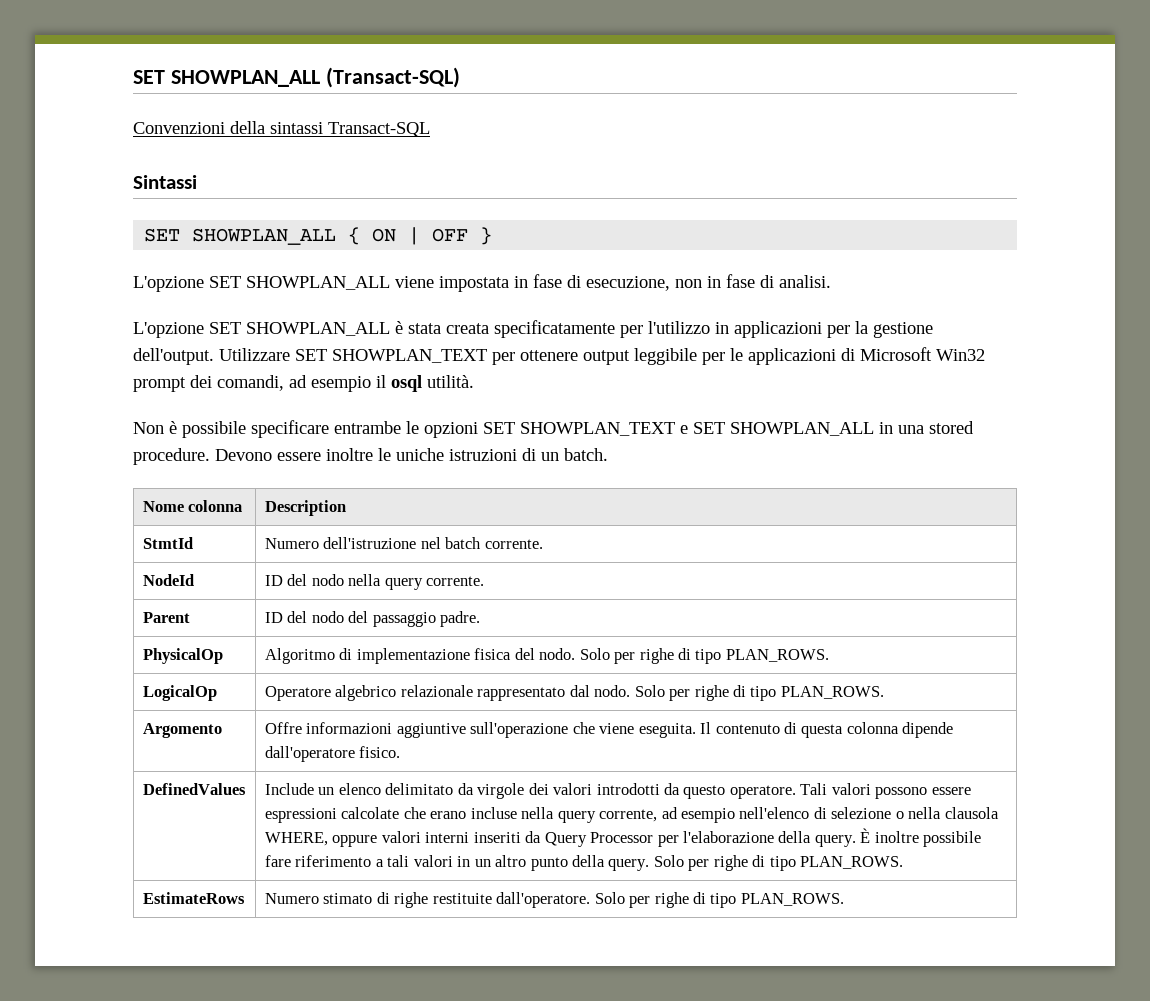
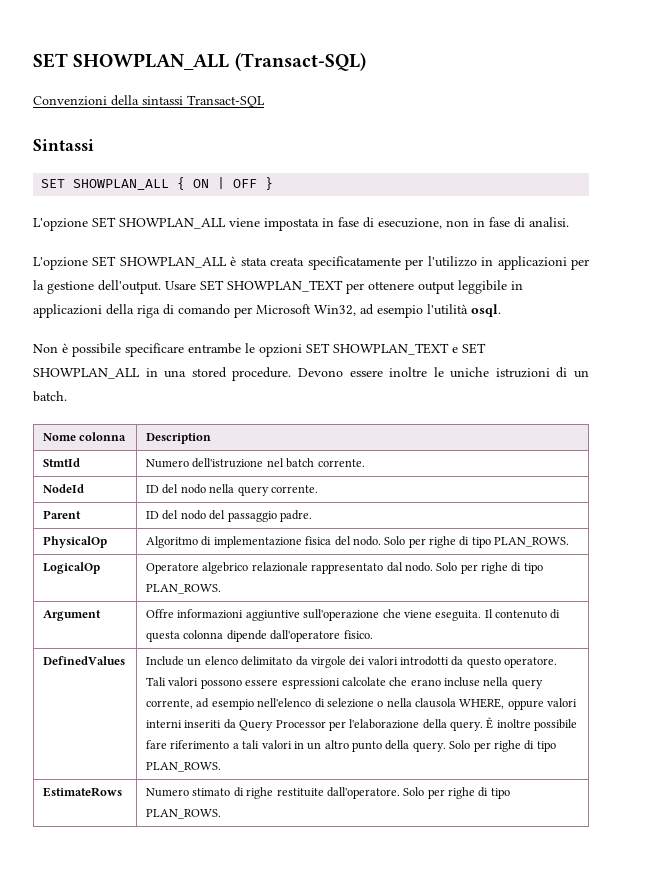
- Utilizzare SET SHOWPLAN_TEXT per ottenere output leggibile per le applicazioni di Microsoft Win32 prompt dei comandi, ad esempio il osql utilità.
+ Usare SET SHOWPLAN_TEXT per ottenere output leggibile in applicazioni della riga di comando per Microsoft Win32, ad esempio l'utilità osql.
- Argomento | Offre informazioni aggiuntive sull'operazione che viene eseguita. Il contenuto di questa colonna dipende dall'operatore fisico.
+ Argument | Offre informazioni aggiuntive sull'operazione che viene eseguita. Il contenuto di questa colonna dipende dall'operatore fisico.

